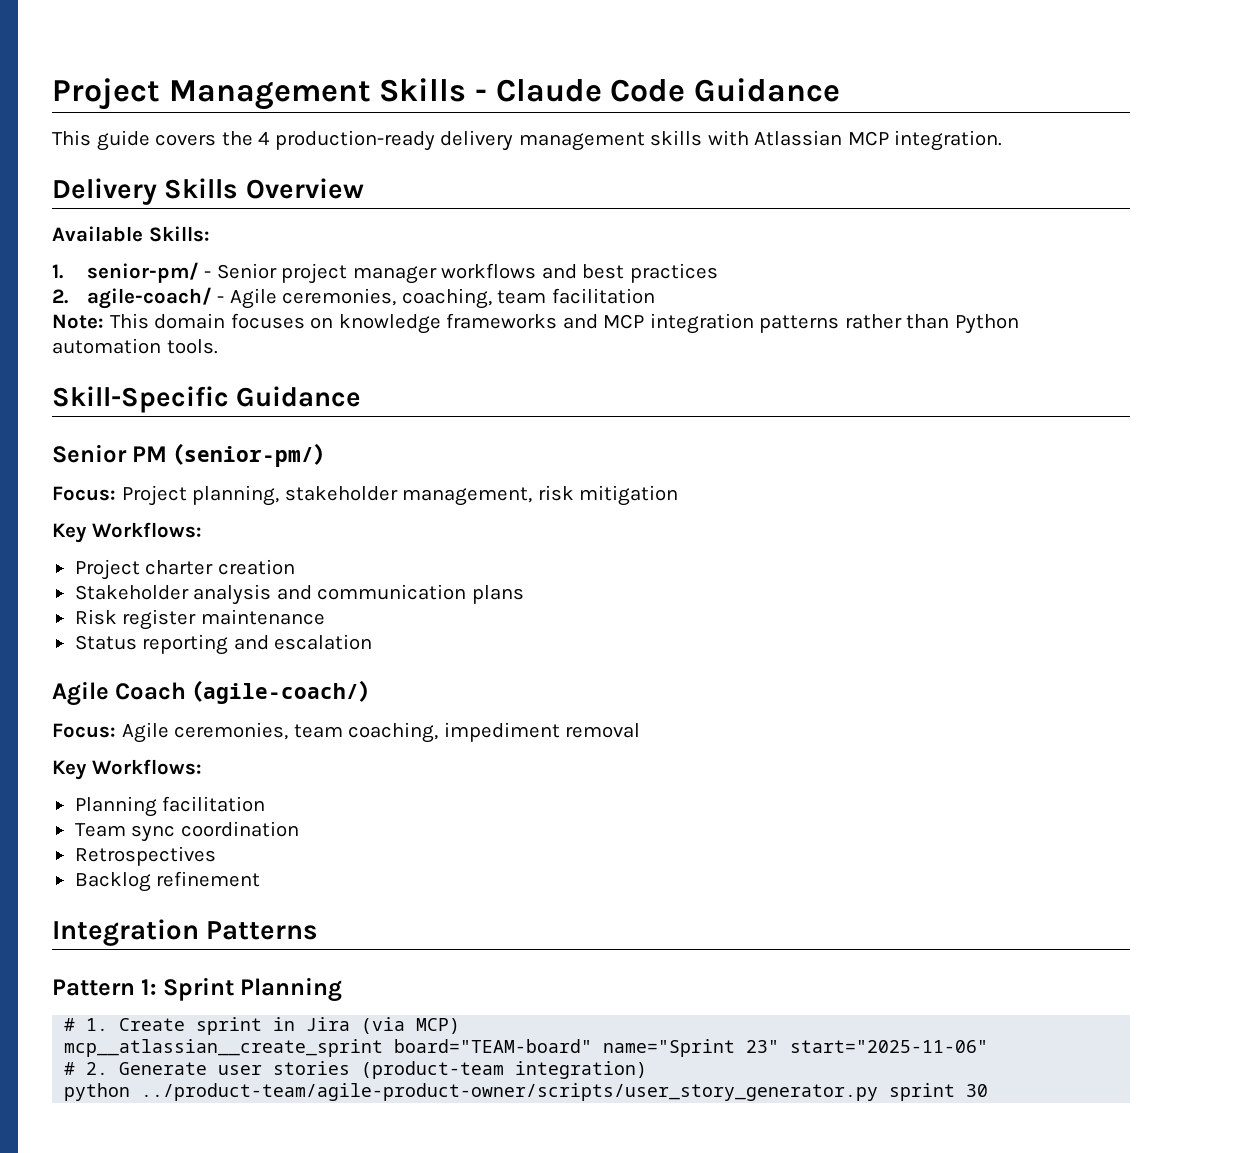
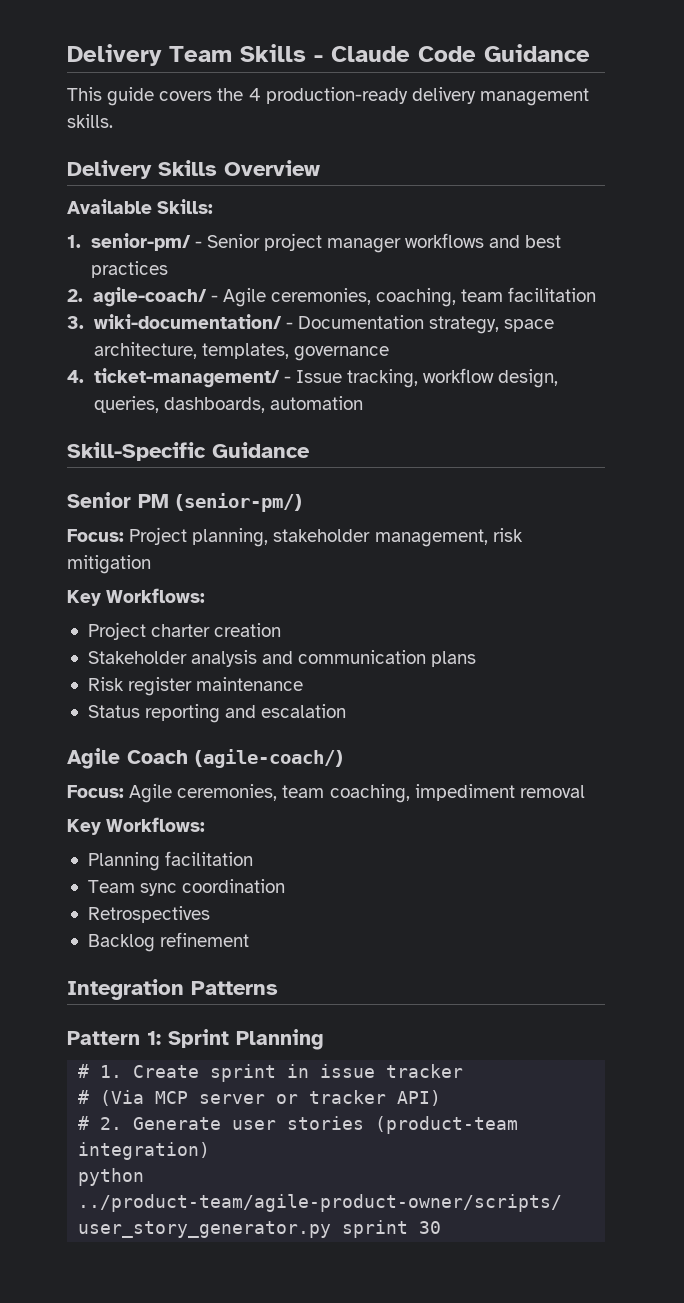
- Project Management Skills - Claude Code Guidance
+ Delivery Team Skills - Claude Code Guidance
- This guide covers the 4 production-ready delivery management skills with Atlassian MCP integration.
+ This guide covers the 4 production-ready delivery management skills.
- Note: This domain focuses on knowledge frameworks and MCP integration patterns rather than Python automation tools.
+ 3. wiki-documentation/ - Documentation strategy, space architecture, templates, governance
+ 4. ticket-management/ - Issue tracking, workflow design, queries, dashboards, automation
- # 1. Create sprint in Jira (via MCP)
- mcp__atlassian__create_sprint board="TEAM-board" name="Sprint 23" start="2025-11-06"
+ # 1. Create sprint in issue tracker
+ # (Via MCP server or tracker API)

